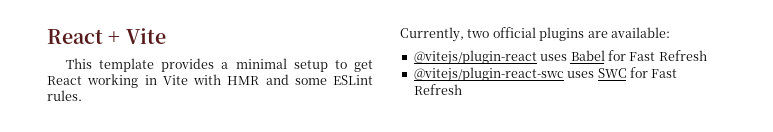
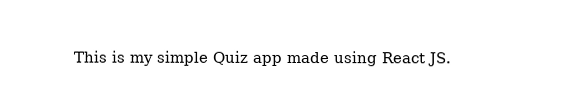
- React + Vite
- This template provides a minimal setup to get React working in Vite with HMR and some ESLint rules.
- Currently, two official plugins are available:
- @vitejs/plugin-react uses Babel for Fast Refresh
- @vitejs/plugin-react-swc uses SWC for Fast Refresh
+ This is my simple Quiz app made using React JS.

